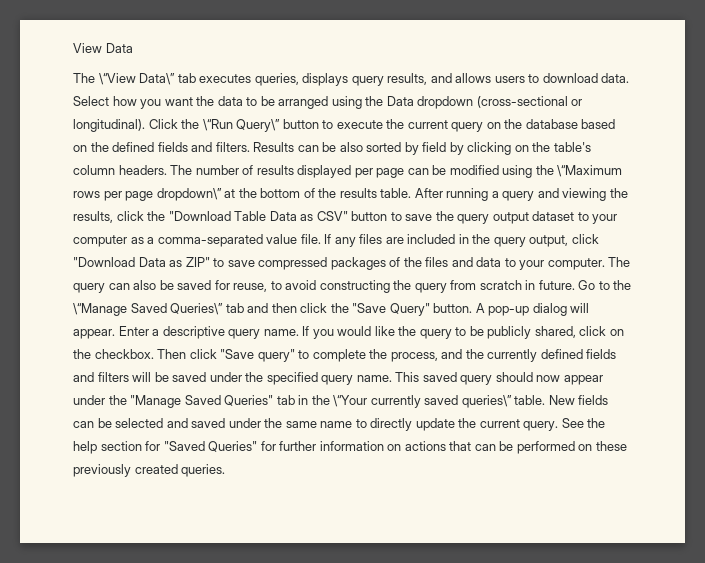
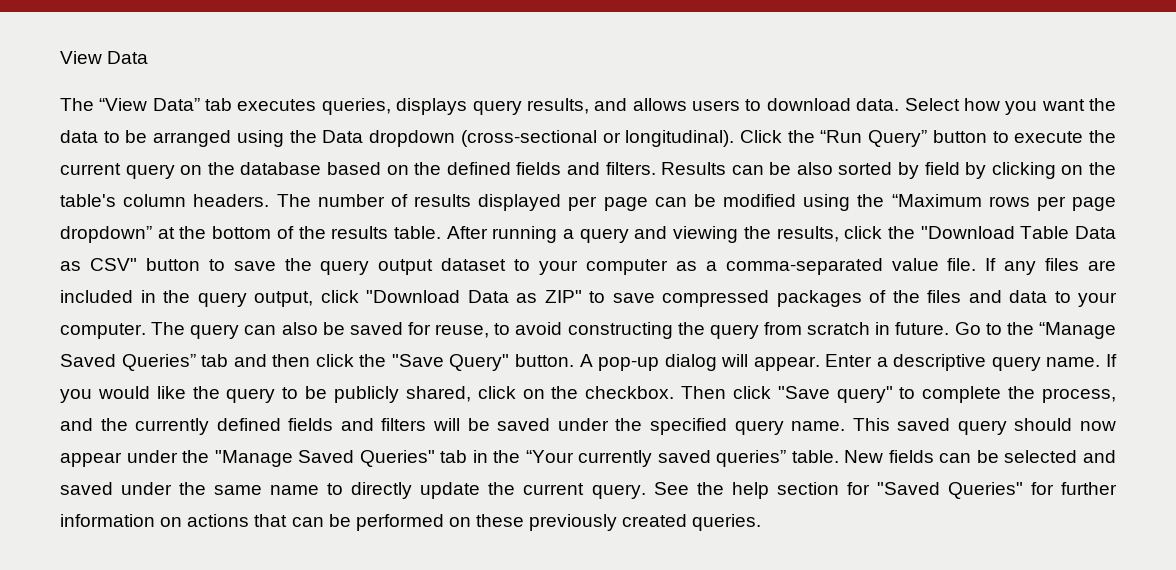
- The \“View Data\” tab executes queries, displays query results, and allows users to download data.
+ The “View Data” tab executes queries, displays query results, and allows users to download data.
- Click the \“Run Query\” button to execute the current query on the database based on the defined fields and filters.
+ Click the “Run Query” button to execute the current query on the database based on the defined fields and filters.
- The number of results displayed per page can be modified using the \“Maximum rows per page dropdown\” at the bottom of the results table.
+ The number of results displayed per page can be modified using the “Maximum rows per page dropdown” at the bottom of the results table.
- Go to the \“Manage Saved Queries\” tab and then click the "Save Query" button.
+ Go to the “Manage Saved Queries” tab and then click the "Save Query" button.
- This saved query should now appear under the "Manage Saved Queries" tab in the \“Your currently saved queries\” table.
+ This saved query should now appear under the "Manage Saved Queries" tab in the “Your currently saved queries” table.

